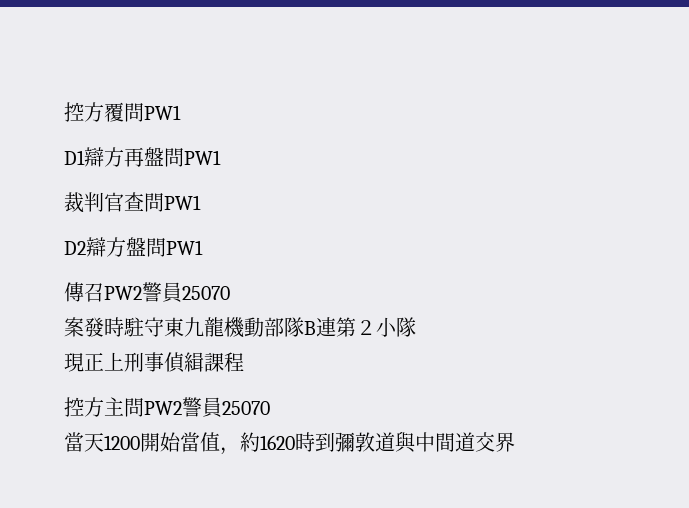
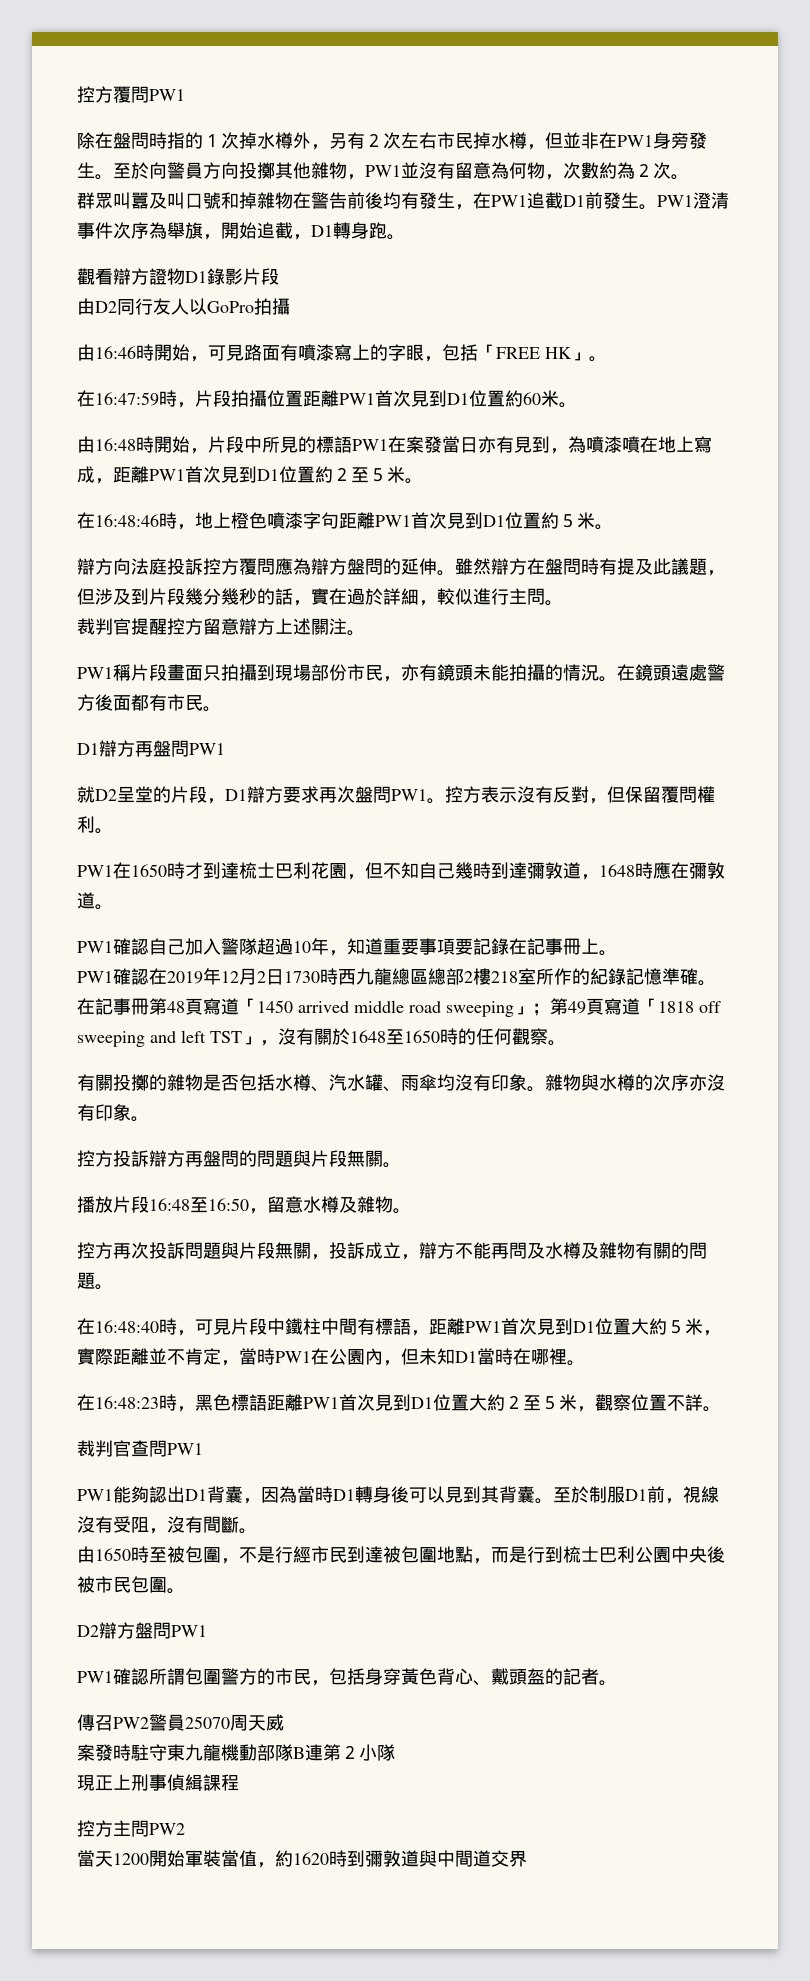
+ 除在盤問時指的１次掉水樽外，另有２次左右市民掉水樽，但並非在PW1身旁發生。至於向警員方向投擲其他雜物，PW1並沒有留意為何物，次數約為２次。
+ 群眾叫囂及叫口號和掉雜物在警告前後均有發生，在PW1追截D1前發生。PW1澄清事件次序為舉旗，開始追截，D1轉身跑。
+ 觀看辯方證物D1錄影片段
+ 由D2同行友人以GoPro拍攝
+ 由16:46時開始，可見路面有噴漆寫上的字眼，包括「FREE HK」。
+ 在16:47:59時，片段拍攝位置距離PW1首次見到D1位置約60米。
+ 由16:48時開始，片段中所見的標語PW1在案發當日亦有見到，為噴漆噴在地上寫成，距離PW1首次見到D1位置約２至５米。
+ 在16:48:46時，地上橙色噴漆字句距離PW1首次見到D1位置約５米。
+ 辯方向法庭投訴控方覆問應為辯方盤問的延伸。雖然辯方在盤問時有提及此議題，但涉及到片段幾分幾秒的話，實在過於詳細，較似進行主問。
+ 裁判官提醒控方留意辯方上述關注。
+ PW1稱片段畫面只拍攝到現場部份市民，亦有鏡頭未能拍攝的情況。在鏡頭遠處警方後面都有市民。
+ 就D2呈堂的片段，D1辯方要求再次盤問PW1。控方表示沒有反對，但保留覆問權利。
+ PW1在1650時才到達梳士巴利花園，但不知自己幾時到達彌敦道，1648時應在彌敦道。
+ PW1確認自己加入警隊超過10年，知道重要事項要記錄在記事冊上。
+ PW1確認在2019年12月2日1730時西九龍總區總部2樓218室所作的紀錄記憶準確。在記事冊第48頁寫道「1450 arrived middle road sweeping」；第49頁寫道「1818 off sweeping and left TST」，沒有關於1648至1650時的任何觀察。
+ 有關投擲的雜物是否包括水樽、汽水罐、雨傘均沒有印象。雜物與水樽的次序亦沒有印象。
+ 控方投訴辯方再盤問的問題與片段無關。
+ 播放片段16:48至16:50，留意水樽及雜物。
+ 控方再次投訴問題與片段無關，投訴成立，辯方不能再問及水樽及雜物有關的問題。
+ 在16:48:40時，可見片段中鐵柱中間有標語，距離PW1首次見到D1位置大約５米，實際距離並不肯定，當時PW1在公園內，但未知D1當時在哪裡。
+ 在16:48:23時，黑色標語距離PW1首次見到D1位置大約２至５米，觀察位置不詳。
  裁判官查問PW1
+ PW1能夠認出D1背囊，因為當時D1轉身後可以見到其背囊。至於制服D1前，視線沒有受阻，沒有間斷。
+ 由1650時至被包圍，不是行經市民到達被包圍地點，而是行到梳士巴利公園中央後被市民包圍。
  D2辯方盤問PW1
+ PW1確認所謂包圍警方的市民，包括身穿黃色背心、戴頭盔的記者。
- 傳召PW2警員25070
+ 傳召PW2警員25070周天威
- 控方主問PW2警員25070
+ 控方主問PW2
- 當天1200開始當值，約1620時到彌敦道與中間道交界
+ 當天1200開始軍裝當值，約1620時到彌敦道與中間道交界

